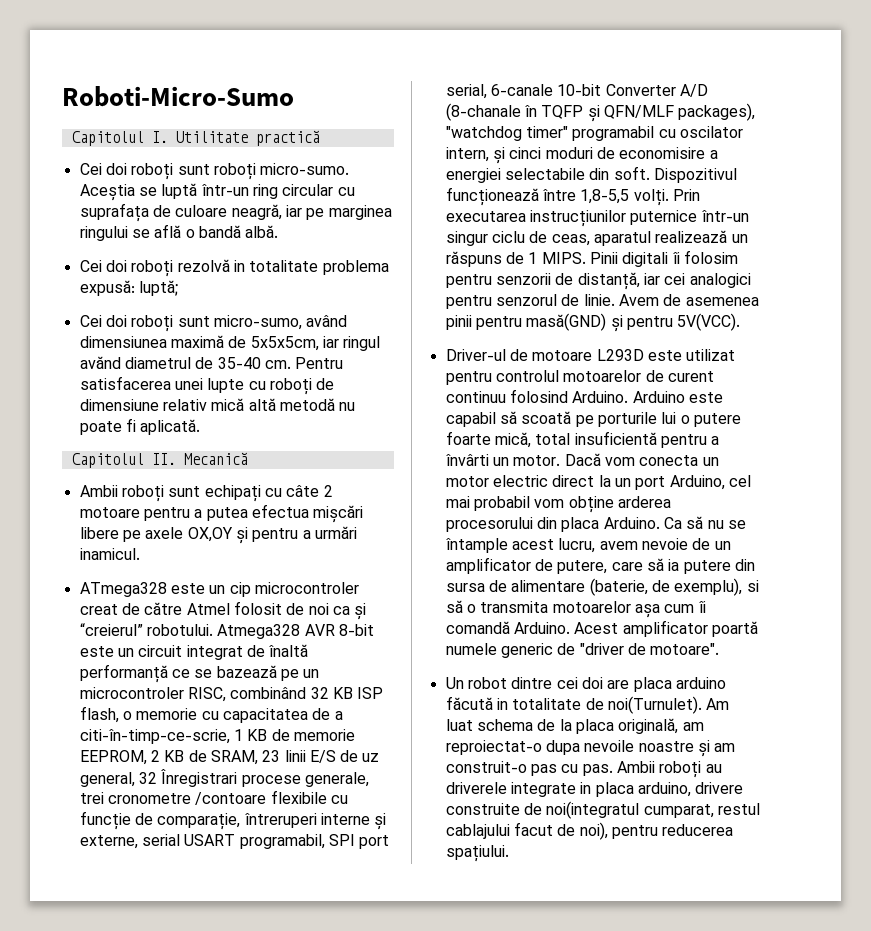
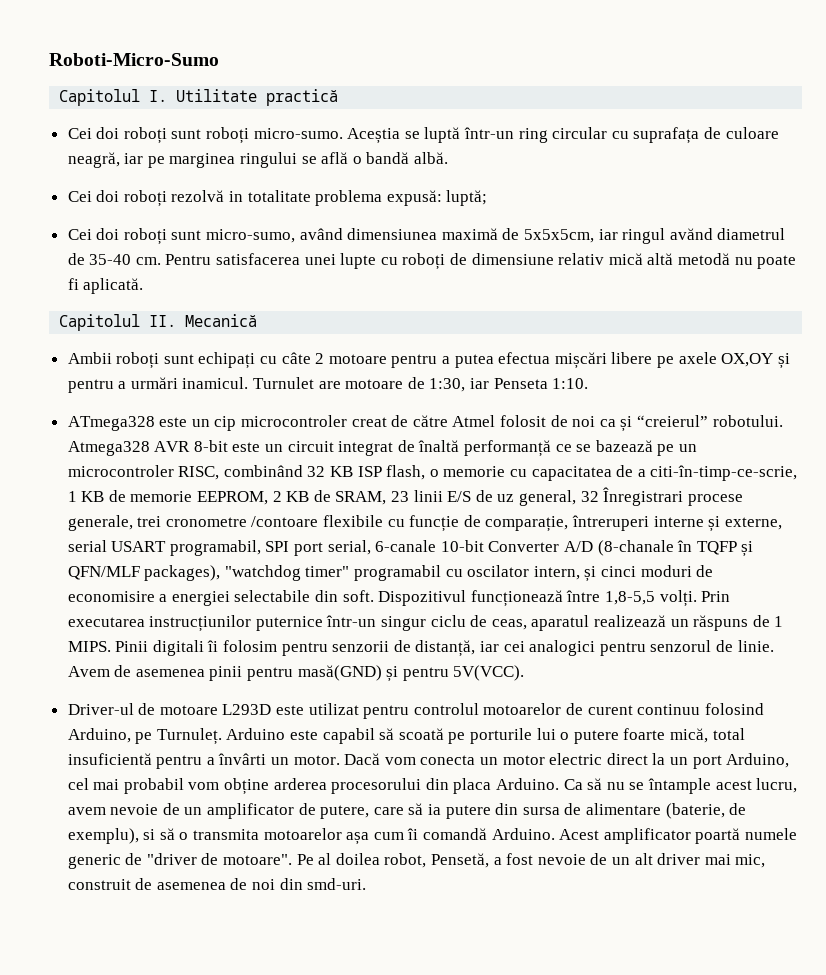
+ Turnulet are motoare de 1:30, iar Penseta 1:10.
- Driver-ul de motoare L293D este utilizat pentru controlul motoarelor de curent continuu folosind Arduino.
+ Driver-ul de motoare L293D este utilizat pentru controlul motoarelor de curent continuu folosind Arduino, pe Turnuleț.
- Acest amplificator poartă numele generic de "driver de motoare".
- Un robot dintre cei doi are placa arduino făcută in totalitate de noi(Turnulet). Am luat schema de la placa originală, am reproiectat-o dupa nevoile noastre și am construit-o pas cu pas. Ambii roboți au driverele integrate in placa arduino, drivere construite de noi(integratul cumparat, restul cablajului facut de noi), pentru reducerea spațiului.
+ Acest amplificator poartă numele generic de "driver de motoare". Pe al doilea robot, Pensetă, a fost nevoie de un alt driver mai mic, construit de asemenea de noi din smd-uri.

